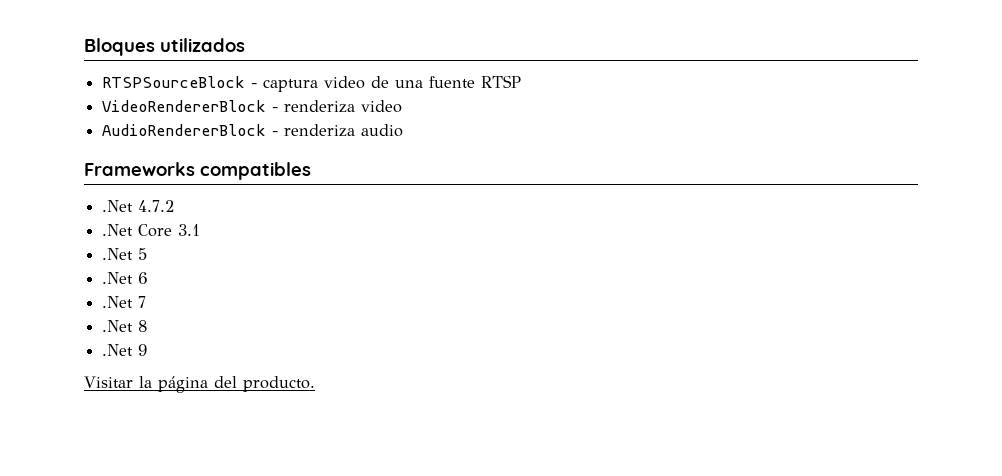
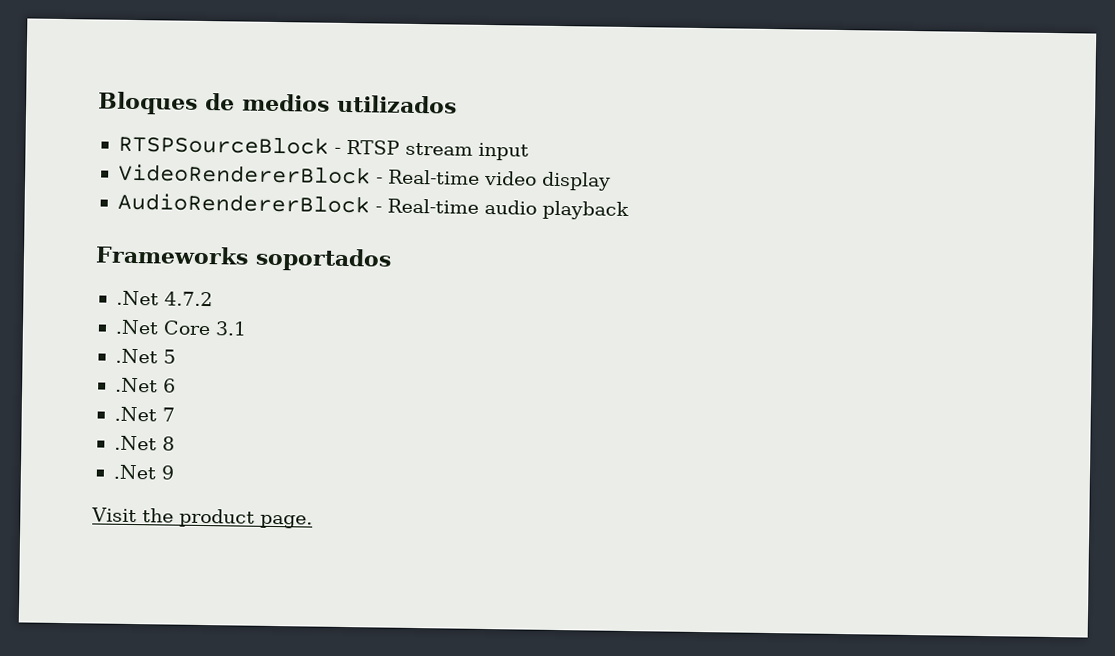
- Bloques utilizados
+ Bloques de medios utilizados
- RTSPSourceBlock - captura video de una fuente RTSP
+ RTSPSourceBlock - RTSP stream input
- VideoRendererBlock - renderiza video
+ VideoRendererBlock - Real-time video display
- AudioRendererBlock - renderiza audio
+ AudioRendererBlock - Real-time audio playback
- Frameworks compatibles
+ Frameworks soportados
- Visitar la página del producto.
+ Visit the product page.

